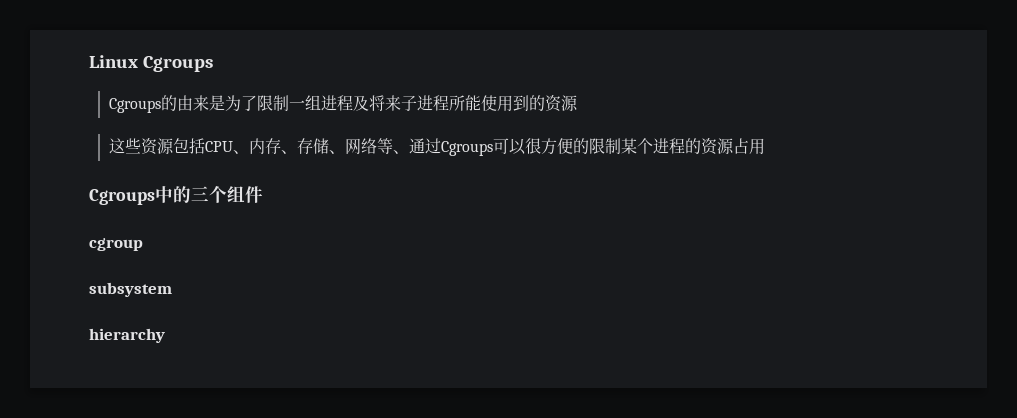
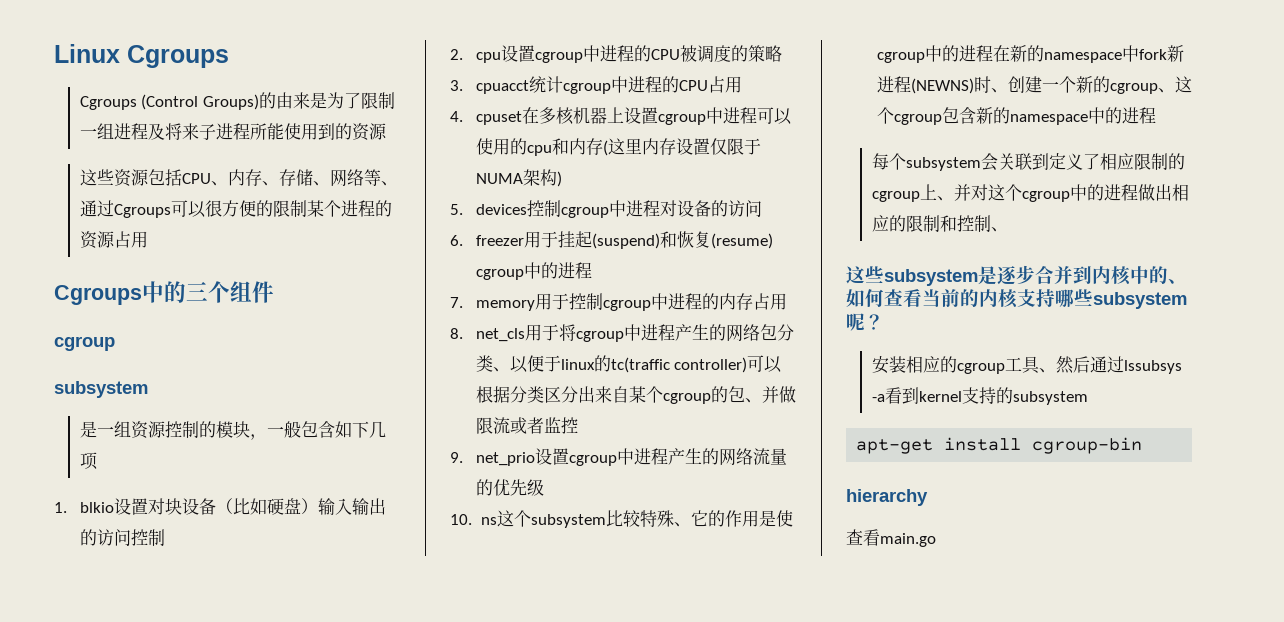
- Cgroups的由来是为了限制一组进程及将来子进程所能使用到的资源
+ Cgroups (Control Groups)的由来是为了限制一组进程及将来子进程所能使用到的资源
+ 是一组资源控制的模块，一般包含如下几项
+ 1. blkio设置对块设备（比如硬盘）输入输出的访问控制
+ 2. cpu设置cgroup中进程的CPU被调度的策略
+ 3. cpuacct统计cgroup中进程的CPU占用
+ 4. cpuset在多核机器上设置cgroup中进程可以使用的cpu和内存(这里内存设置仅限于NUMA架构)
+ 5. devices控制cgroup中进程对设备的访问
+ 6. freezer用于挂起(suspend)和恢复(resume) cgroup中的进程
+ 7. memory用于控制cgroup中进程的内存占用
+ 8. net_cls用于将cgroup中进程产生的网络包分类、以便于linux的tc(traffic controller)可以根据分类区分出来自某个cgroup的包、并做限流或者监控
+ 9. net_prio设置cgroup中进程产生的网络流量的优先级
+ 10. ns这个subsystem比较特殊、它的作用是使cgroup中的进程在新的namespace中fork新进程(NEWNS)时、创建一个新的cgroup、这个cgroup包含新的namespace中的进程
+ 每个subsystem会关联到定义了相应限制的cgroup上、并对这个cgroup中的进程做出相应的限制和控制、
+ 这些subsystem是逐步合并到内核中的、如何查看当前的内核支持哪些subsystem呢？
+ 安装相应的cgroup工具、然后通过lssubsys -a看到kernel支持的subsystem
+ apt-get install cgroup-bin
+ 查看main.go

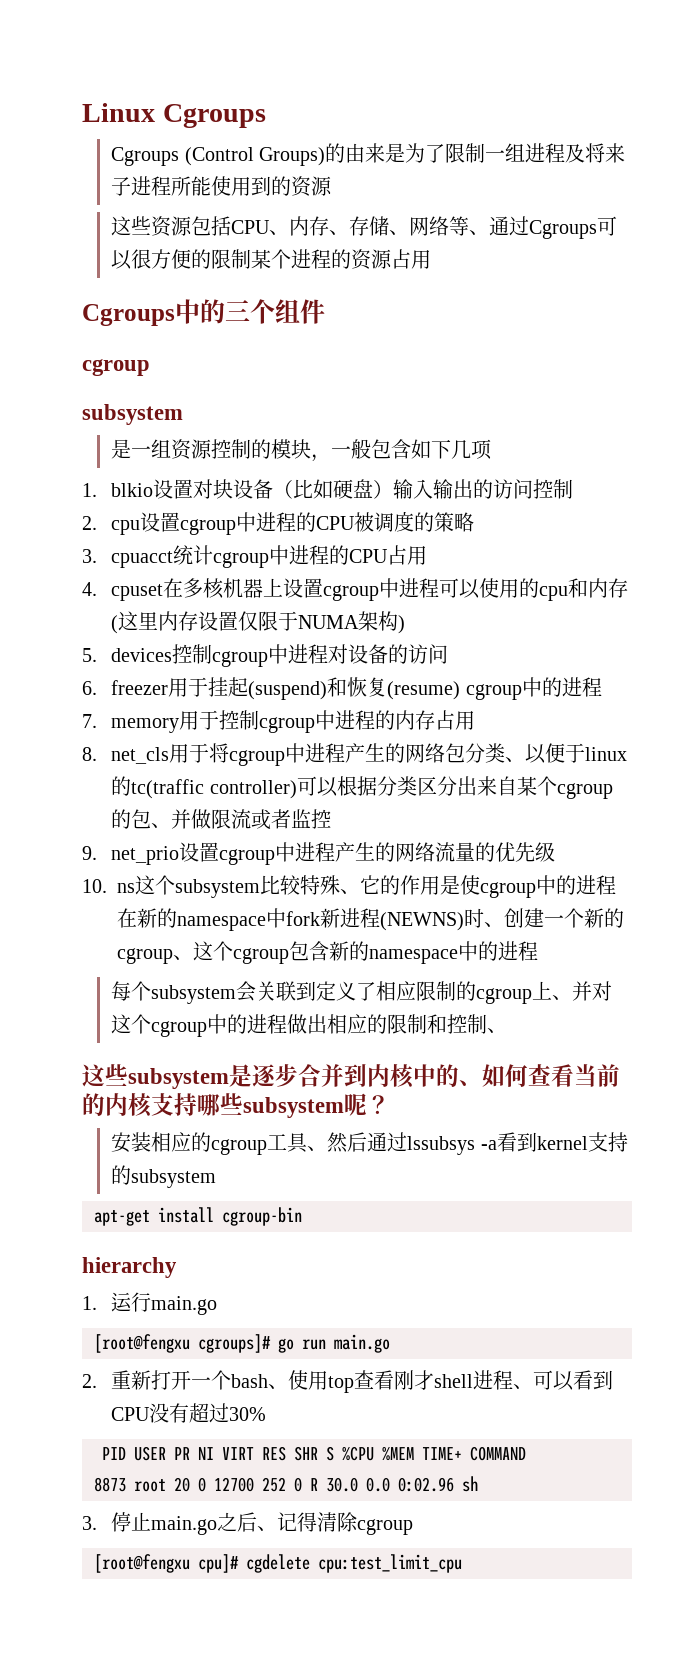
- 查看main.go
+ 1.运行main.go
+ [root@fengxu cgroups]# go run main.go
+ 2.重新打开一个bash、使用top查看刚才shell进程、可以看到CPU没有超过30%
+ PID USER PR NI VIRT RES SHR S %CPU %MEM TIME+ COMMAND
+ 8873 root 20 0 12700 252 0 R 30.0 0.0 0:02.96 sh
+ 3.停止main.go之后、记得清除cgroup
+ [root@fengxu cpu]# cgdelete cpu:test_limit_cpu

